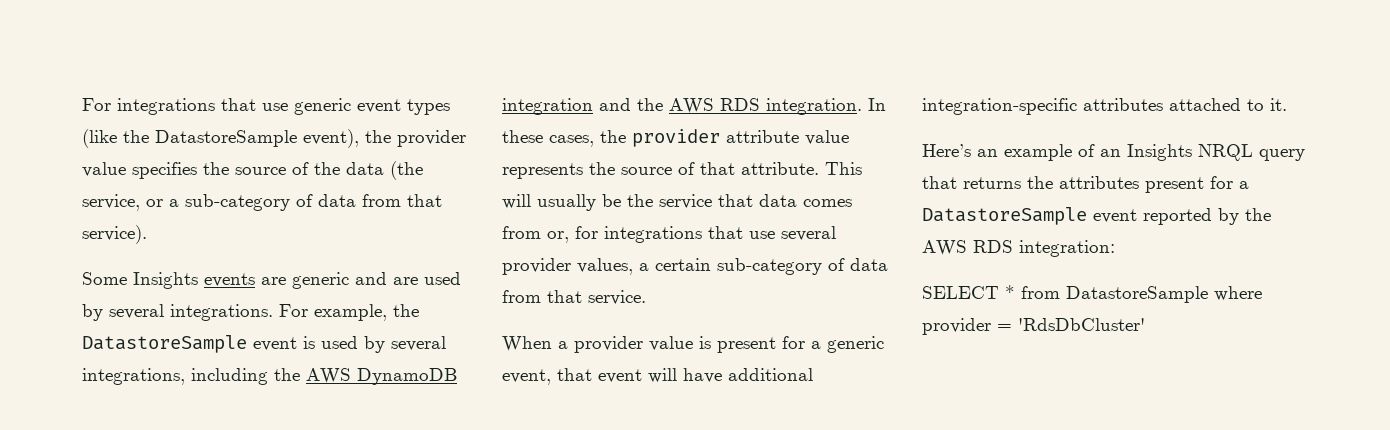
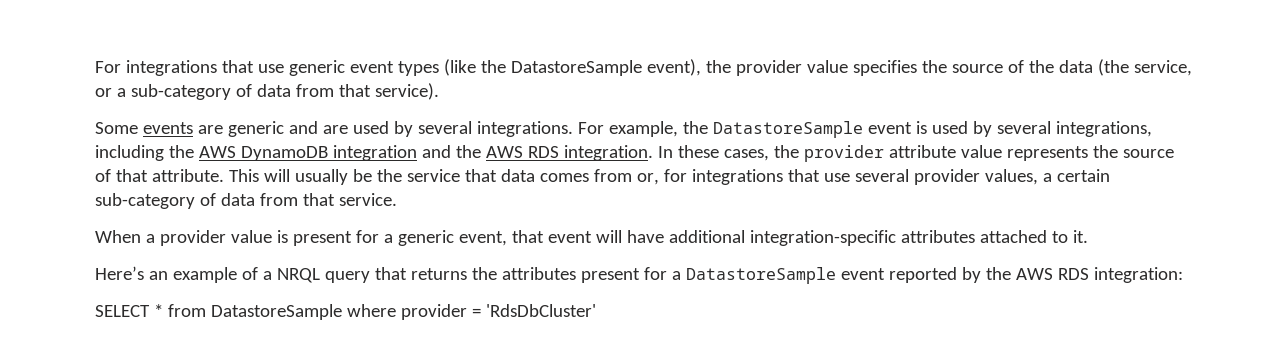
- Some Insights events are generic and are used by several integrations.
+ Some events are generic and are used by several integrations.
- Here’s an example of an Insights NRQL query that returns the attributes present for a DatastoreSample event reported by the AWS RDS integration:
+ Here’s an example of a NRQL query that returns the attributes present for a DatastoreSample event reported by the AWS RDS integration:

